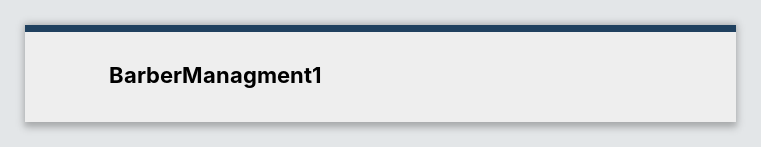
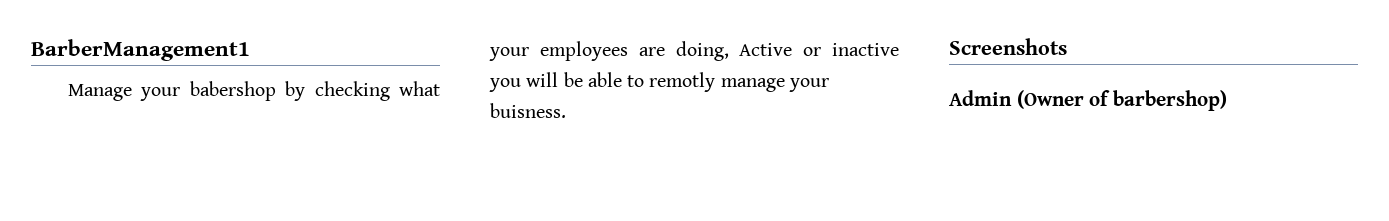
- BarberManagment1
+ BarberManagement1
+ Manage your babershop by checking what your employees are doing, Active or inactive you will be able to remotly manage your buisness.
+ Screenshots
+ Admin (Owner of barbershop)

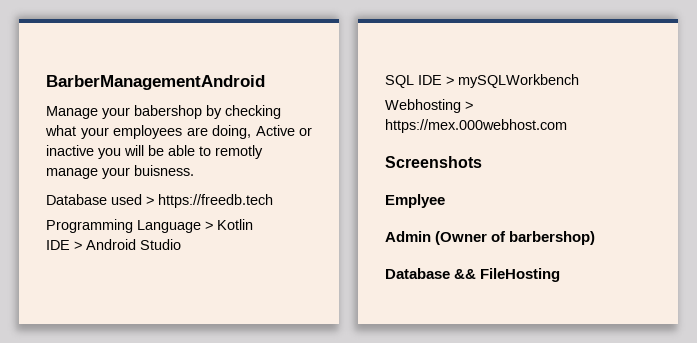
- BarberManagement1
+ BarberManagementAndroid
+ Database used > https://freedb.tech
+ Programming Language > Kotlin
+ IDE > Android Studio
+ SQL IDE > mySQLWorkbench
+ Webhosting > https://mex.000webhost.com
+ Emplyee
+ Database && FileHosting

